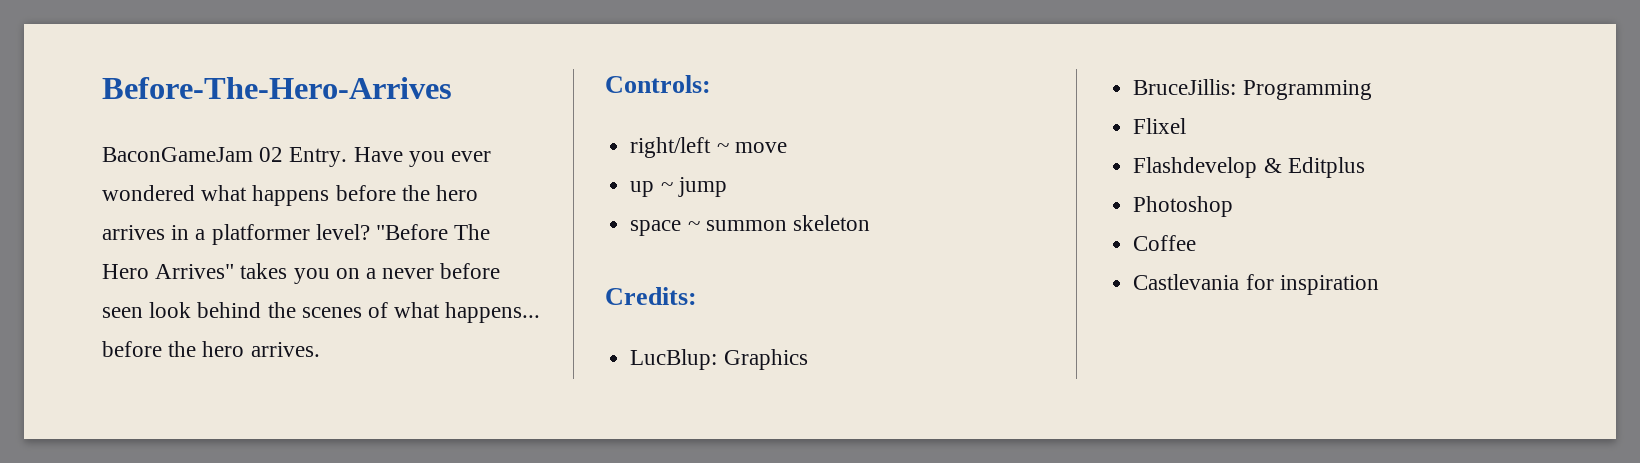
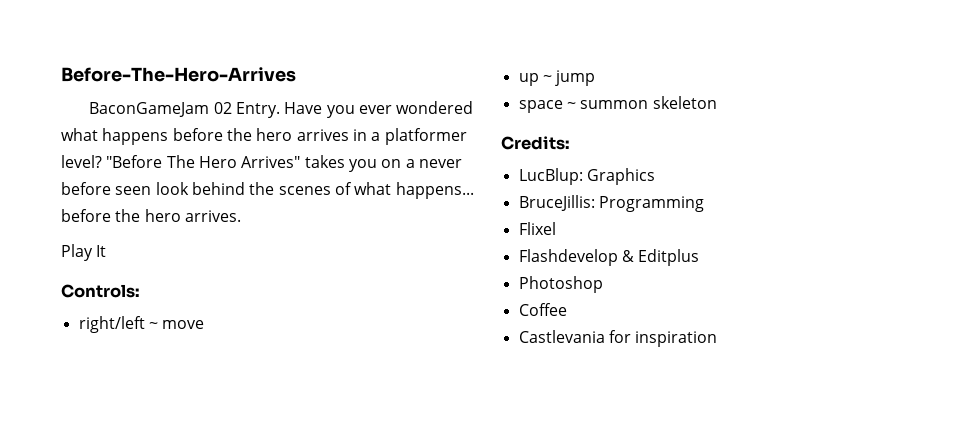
+ Play It

